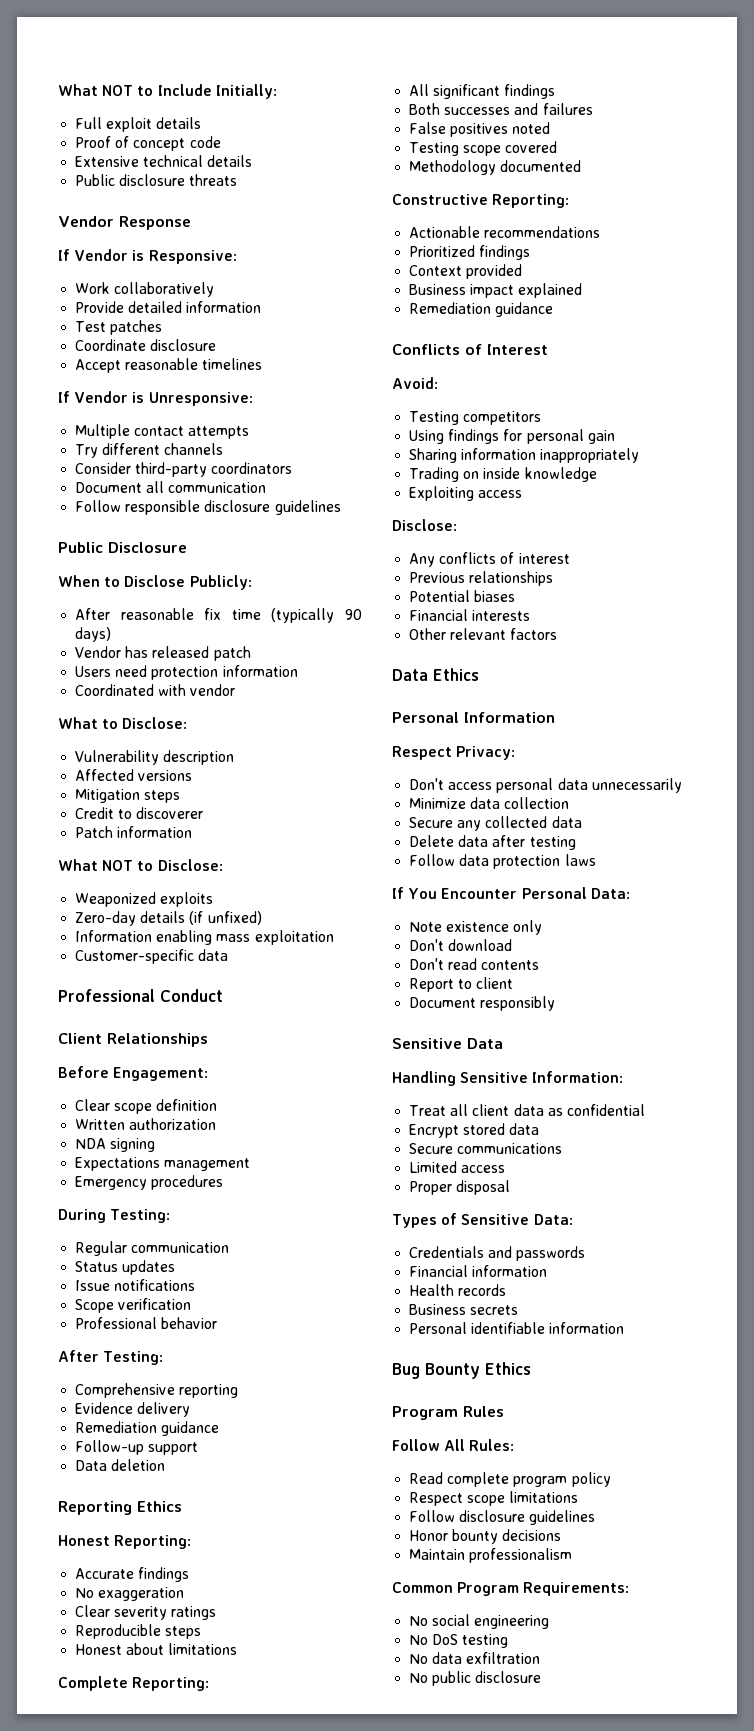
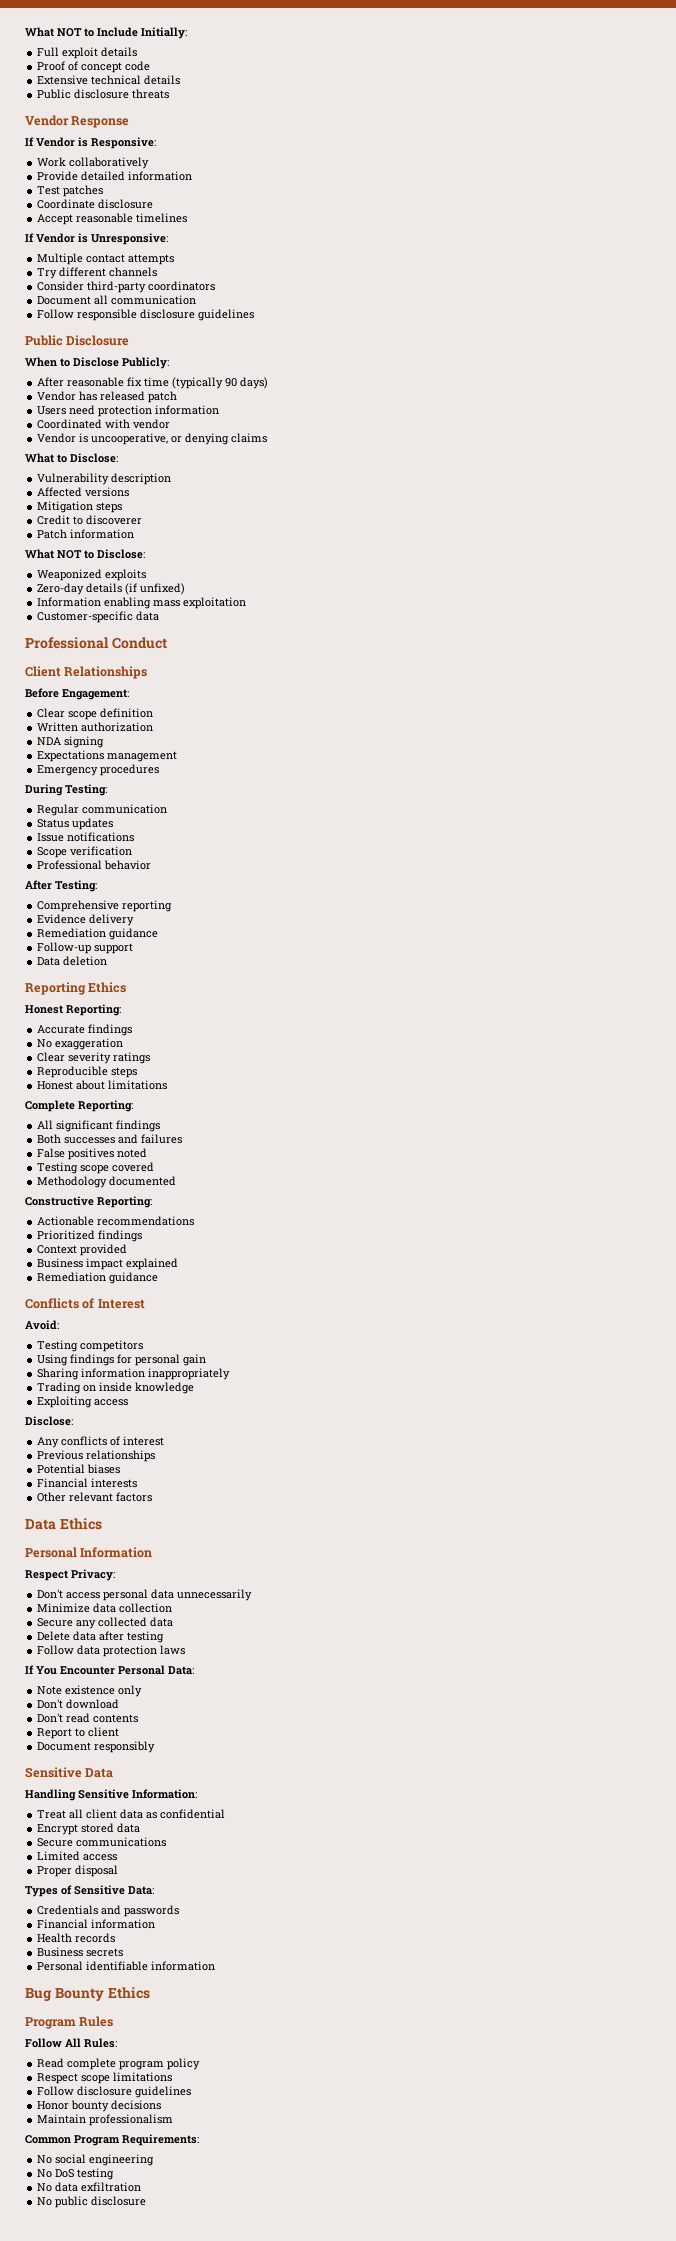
+ Vendor is uncooperative, or denying claims

